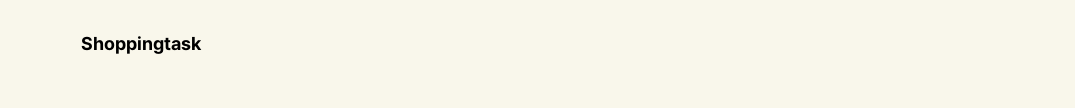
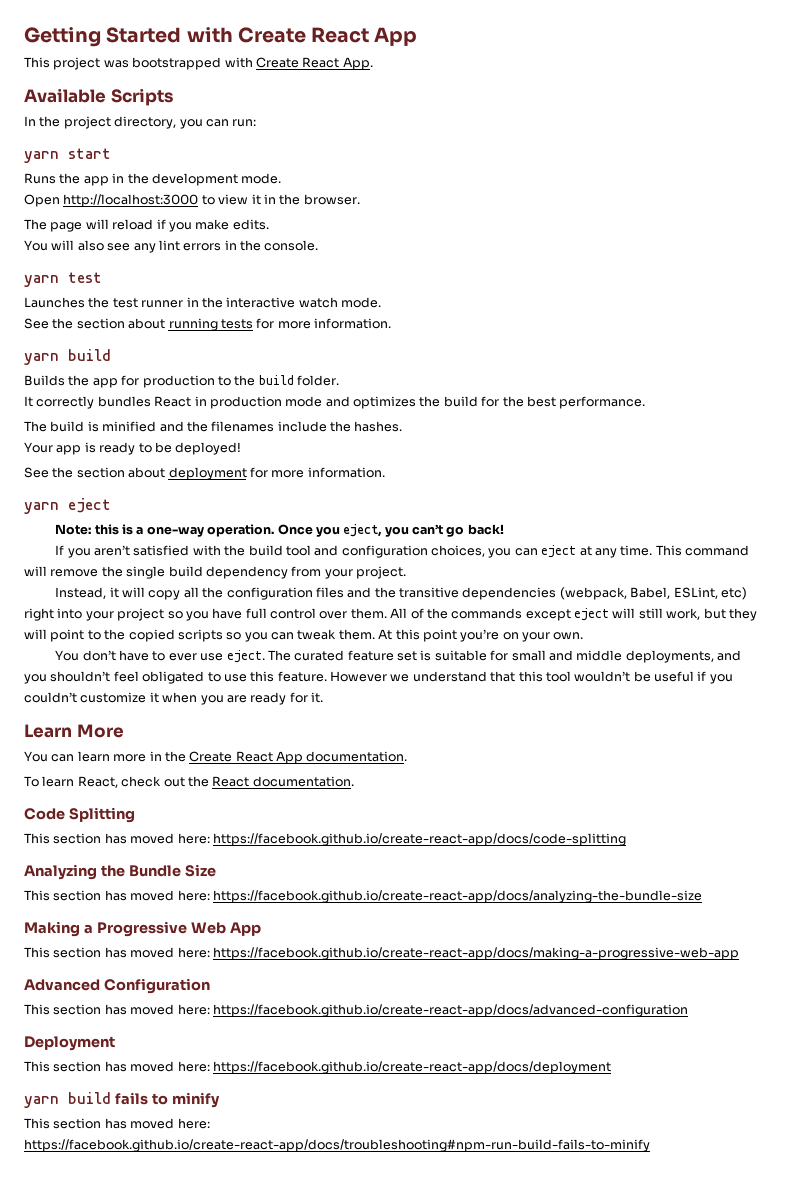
- Shoppingtask
+ Getting Started with Create React App
+ This project was bootstrapped with Create React App.
+ Available Scripts
+ In the project directory, you can run:
+ yarn start
+ Runs the app in the development mode.
+ Open http://localhost:3000 to view it in the browser.
+ The page will reload if you make edits.
+ You will also see any lint errors in the console.
+ yarn test
+ Launches the test runner in the interactive watch mode.
+ See the section about running tests for more information.
+ yarn build
+ Builds the app for production to the build folder.
+ It correctly bundles React in production mode and optimizes the build for the best performance.
+ The build is minified and the filenames include the hashes.
+ Your app is ready to be deployed!
+ See the section about deployment for more information.
+ yarn eject
+ Note: this is a one-way operation. Once you eject, you can’t go back!
+ If you aren’t satisfied with the build tool and configuration choices, you can eject at any time. This command will remove the single build dependency from your project.
+ Instead, it will copy all the configuration files and the transitive dependencies (webpack, Babel, ESLint, etc) right into your project so you have full control over them. All of the commands except eject will still work, but they will point to the copied scripts so you can tweak them. At this point you’re on your own.
+ You don’t have to ever use eject. The curated feature set is suitable for small and middle deployments, and you shouldn’t feel obligated to use this feature. However we understand that this tool wouldn’t be useful if you couldn’t customize it when you are ready for it.
+ Learn More
+ You can learn more in the Create React App documentation.
+ To learn React, check out the React documentation.
+ Code Splitting
+ This section has moved here: https://facebook.github.io/create-react-app/docs/code-splitting
+ Analyzing the Bundle Size
+ This section has moved here: https://facebook.github.io/create-react-app/docs/analyzing-the-bundle-size
+ Making a Progressive Web App
+ This section has moved here: https://facebook.github.io/create-react-app/docs/making-a-progressive-web-app
+ Advanced Configuration
+ This section has moved here: https://facebook.github.io/create-react-app/docs/advanced-configuration
+ Deployment
+ This section has moved here: https://facebook.github.io/create-react-app/docs/deployment
+ yarn build fails to minify
+ This section has moved here: https://facebook.github.io/create-react-app/docs/troubleshooting#npm-run-build-fails-to-minify

